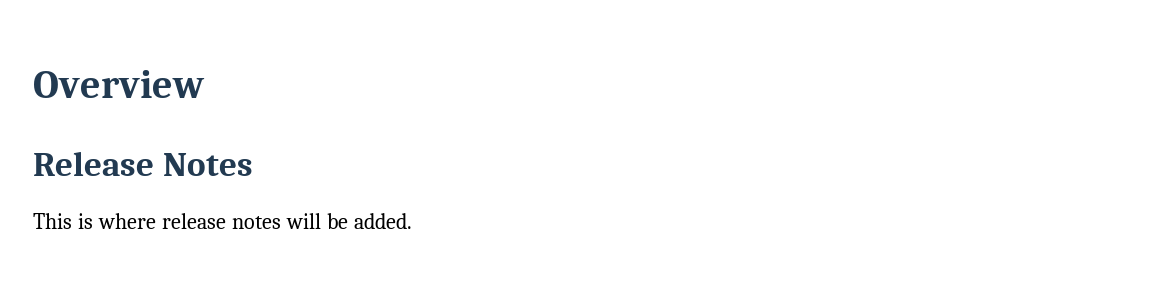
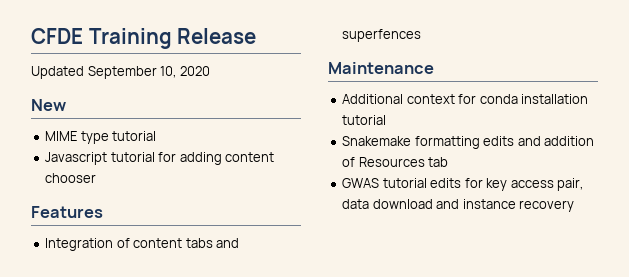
- Overview
- Release Notes
- This is where release notes will be added.
+ CFDE Training Release
+ Updated September 10, 2020
+ New
+ MIME type tutorial
+ Javascript tutorial for adding content chooser
+ Features
+ Integration of content tabs and superfences
+ Maintenance
+ Additional context for conda installation tutorial
+ Snakemake formatting edits and addition of Resources tab
+ GWAS tutorial edits for key access pair, data download and instance recovery

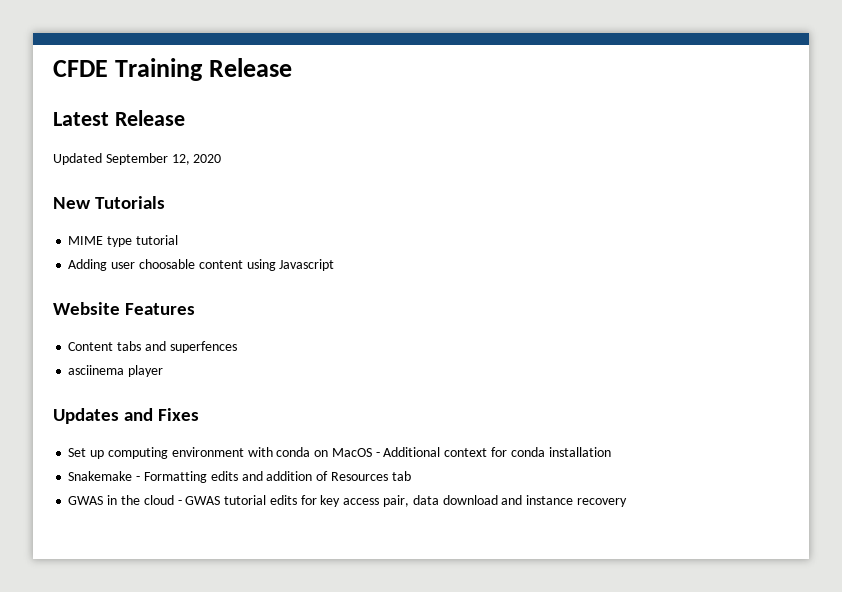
+ Latest Release
- Updated September 10, 2020
+ Updated September 12, 2020
- New
+ New Tutorials
- Javascript tutorial for adding content chooser
- Features
- Integration of content tabs and superfences
- Maintenance
- Additional context for conda installation tutorial
+ Adding user choosable content using Javascript
+ Website Features
+ Content tabs and superfences
+ asciinema player
+ Updates and Fixes
+ Set up computing environment with conda on MacOS - Additional context for conda installation
- Snakemake formatting edits and addition of Resources tab
+ Snakemake - Formatting edits and addition of Resources tab
- GWAS tutorial edits for key access pair, data download and instance recovery
+ GWAS in the cloud - GWAS tutorial edits for key access pair, data download and instance recovery

